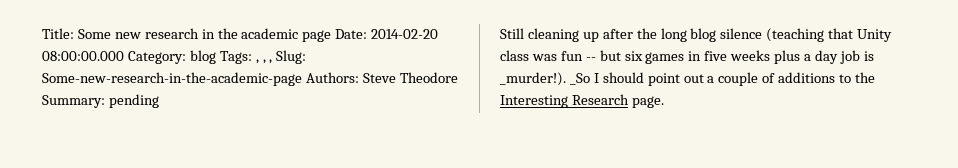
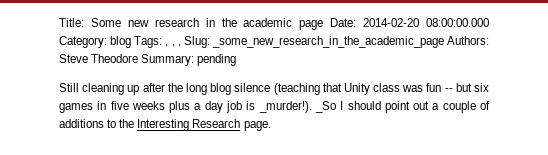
- Title: Some new research in the academic page Date: 2014-02-20 08:00:00.000 Category: blog Tags: , , , Slug: Some-new-research-in-the-academic-page Authors: Steve Theodore Summary: pending
+ Title: Some new research in the academic page Date: 2014-02-20 08:00:00.000 Category: blog Tags: , , , Slug: _some_new_research_in_the_academic_page Authors: Steve Theodore Summary: pending

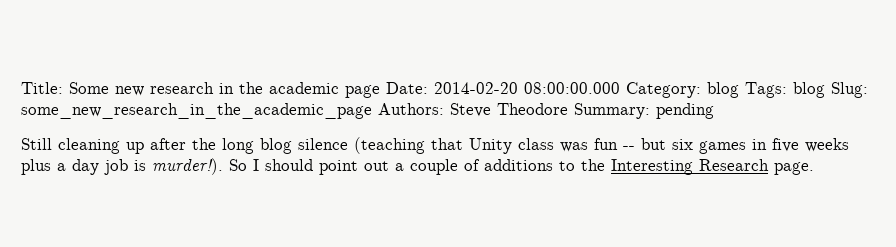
- Title: Some new research in the academic page Date: 2014-02-20 08:00:00.000 Category: blog Tags: , , , Slug: _some_new_research_in_the_academic_page Authors: Steve Theodore Summary: pending
+ Title: Some new research in the academic page Date: 2014-02-20 08:00:00.000 Category: blog Tags: blog Slug: some_new_research_in_the_academic_page Authors: Steve Theodore Summary: pending
- Still cleaning up after the long blog silence (teaching that Unity class was fun -- but six games in five weeks plus a day job is _murder!). _So I should point out a couple of additions to the Interesting Research page.
+ Still cleaning up after the long blog silence (teaching that Unity class was fun -- but six games in five weeks plus a day job is murder!). So I should point out a couple of additions to the Interesting Research page.

